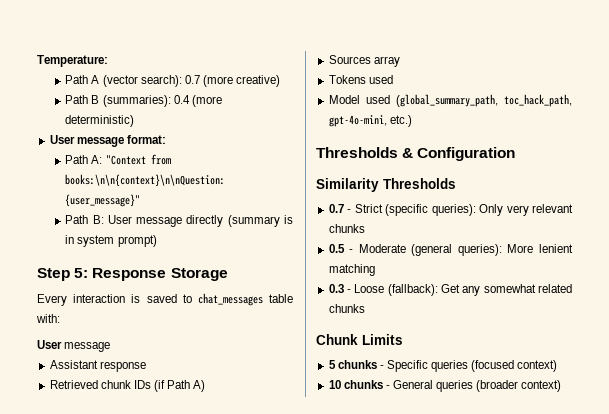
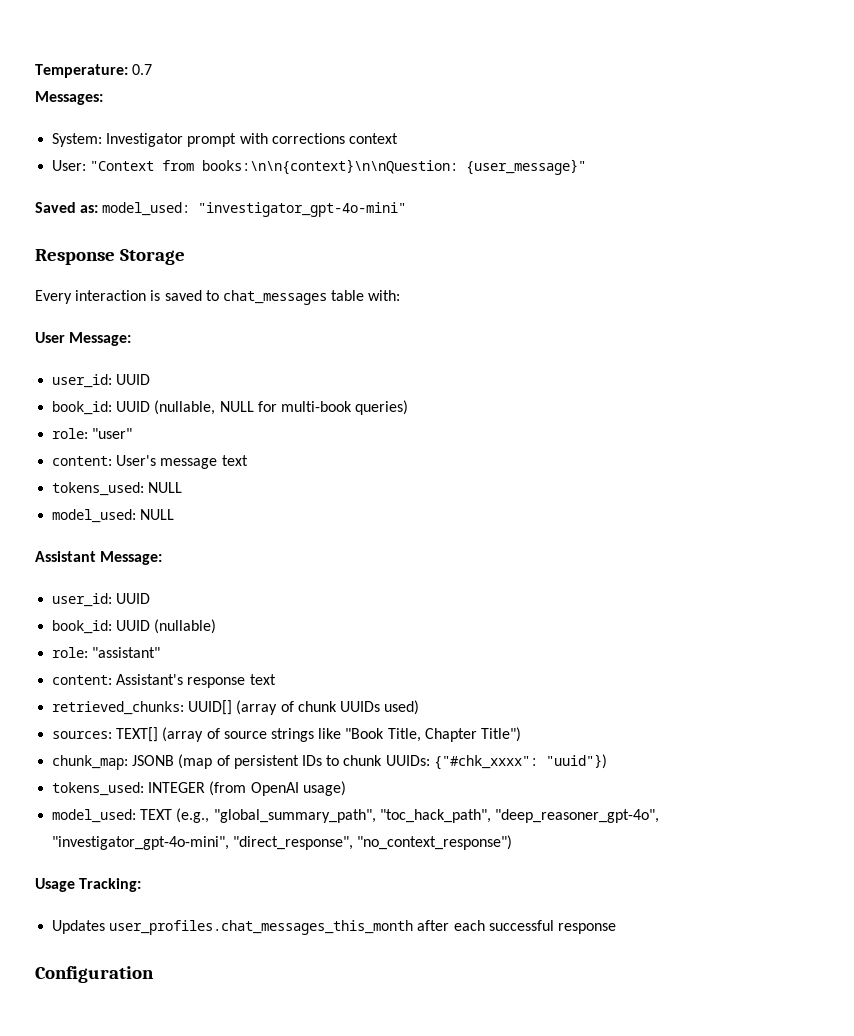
- Temperature:
- Path A (vector search): 0.7 (more creative)
- Path B (summaries): 0.4 (more deterministic)
- User message format:
- Path A: "Context from books:\n\n{context}\n\nQuestion: {user_message}"
- Path B: User message directly (summary is in system prompt)
- Step 5: Response Storage
+ Temperature: 0.7
+ Messages:
+ System: Investigator prompt with corrections context
+ User: "Context from books:\n\n{context}\n\nQuestion: {user_message}"
+ Saved as: model_used: "investigator_gpt-4o-mini"
+ Response Storage
  Every interaction is saved to chat_messages table with:
- User message
- Assistant response
- Retrieved chunk IDs (if Path A)
- Sources array
- Tokens used
- Model used (global_summary_path, toc_hack_path, gpt-4o-mini, etc.)
- Thresholds & Configuration
- Similarity Thresholds
- 0.7 - Strict (specific queries): Only very relevant chunks
- 0.5 - Moderate (general queries): More lenient matching
- 0.3 - Loose (fallback): Get any somewhat related chunks
- Chunk Limits
- 5 chunks - Specific queries (focused context)
- 10 chunks - General queries (broader context)
+ User Message:
+ user_id: UUID
+ book_id: UUID (nullable, NULL for multi-book queries)
+ role: "user"
+ content: User's message text
+ tokens_used: NULL
+ model_used: NULL
+ Assistant Message:
+ user_id: UUID
+ book_id: UUID (nullable)
+ role: "assistant"
+ content: Assistant's response text
+ retrieved_chunks: UUID[] (array of chunk UUIDs used)
+ sources: TEXT[] (array of source strings like "Book Title, Chapter Title")
+ chunk_map: JSONB (map of persistent IDs to chunk UUIDs: {"#chk_xxxx": "uuid"})
+ tokens_used: INTEGER (from OpenAI usage)
+ model_used: TEXT (e.g., "global_summary_path", "toc_hack_path", "deep_reasoner_gpt-4o", "investigator_gpt-4o-mini", "direct_response", "no_context_response")
+ Usage Tracking:
+ Updates user_profiles.chat_messages_this_month after each successful response
+ Configuration

